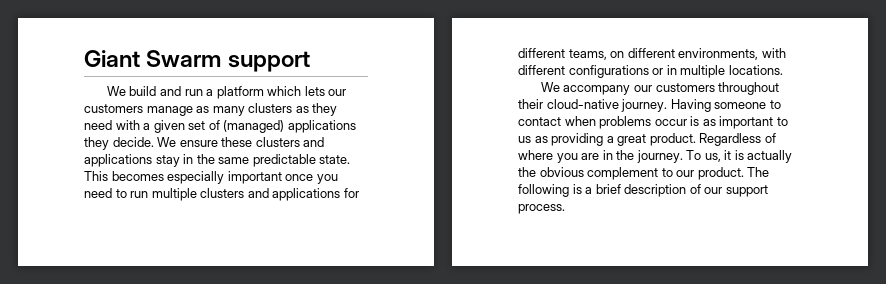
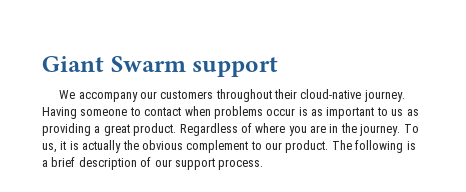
- We build and run a platform which lets our customers manage as many clusters as they need with a given set of (managed) applications they decide. We ensure these clusters and applications stay in the same predictable state. This becomes especially important once you need to run multiple clusters and applications for different teams, on different environments, with different configurations or in multiple locations.

